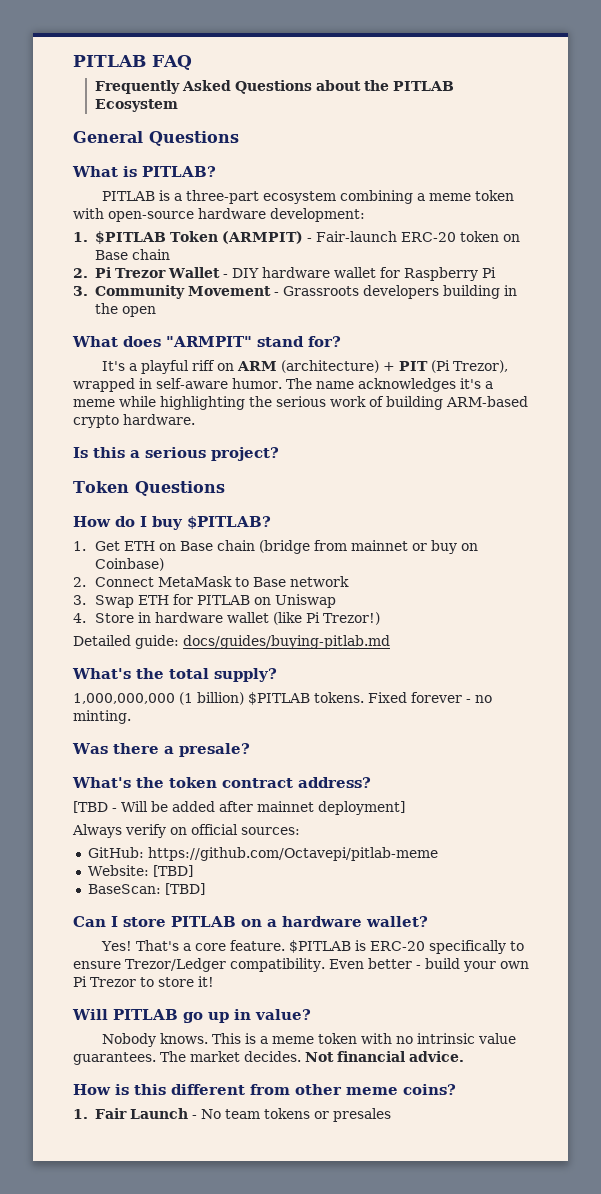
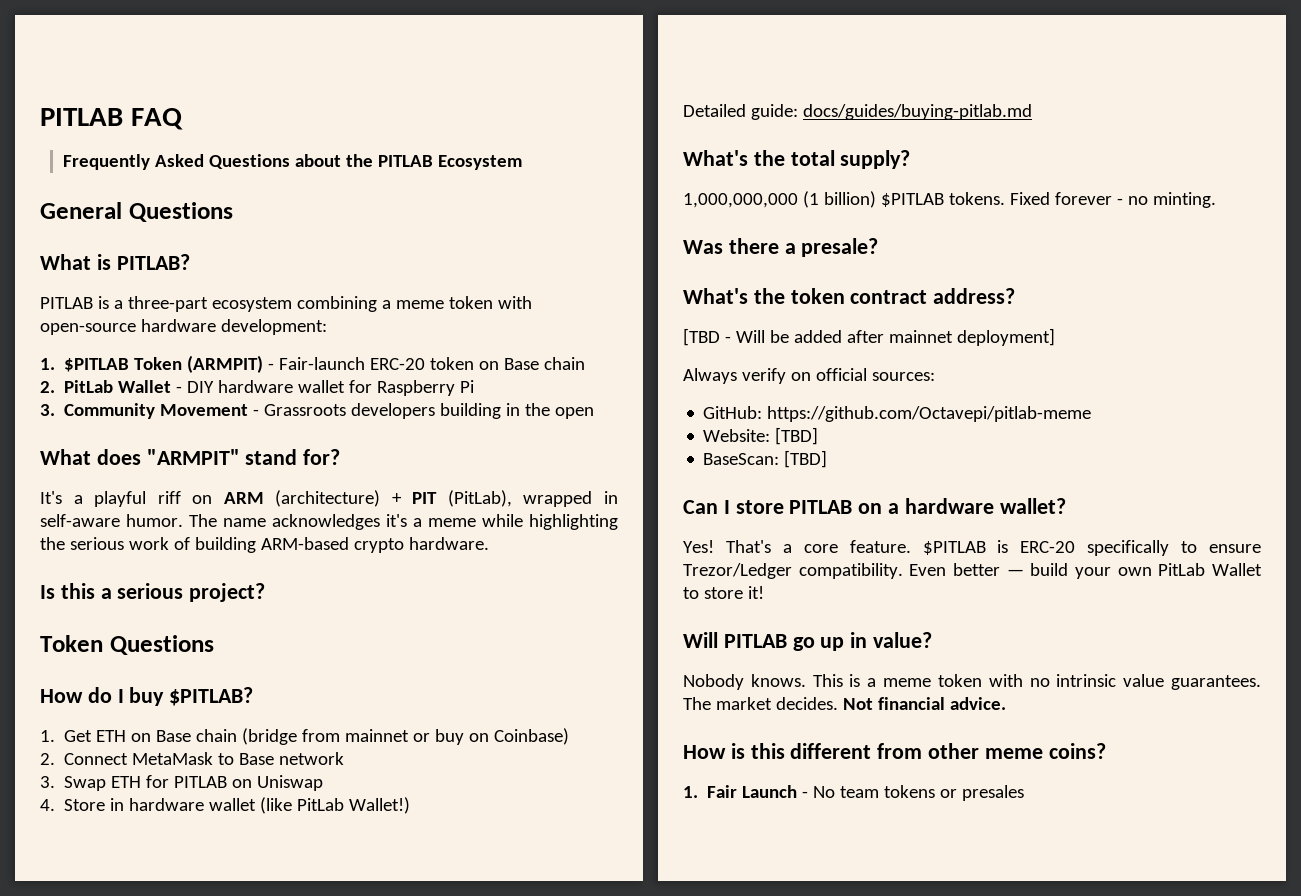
- 2. Pi Trezor Wallet - DIY hardware wallet for Raspberry Pi
+ 2. PitLab Wallet - DIY hardware wallet for Raspberry Pi
- It's a playful riff on ARM (architecture) + PIT (Pi Trezor), wrapped in self-aware humor.
+ It's a playful riff on ARM (architecture) + PIT (PitLab), wrapped in self-aware humor.
- 4. Store in hardware wallet (like Pi Trezor!)
+ 4. Store in hardware wallet (like PitLab Wallet!)
- Even better - build your own Pi Trezor to store it!
+ Even better — build your own PitLab Wallet to store it!

